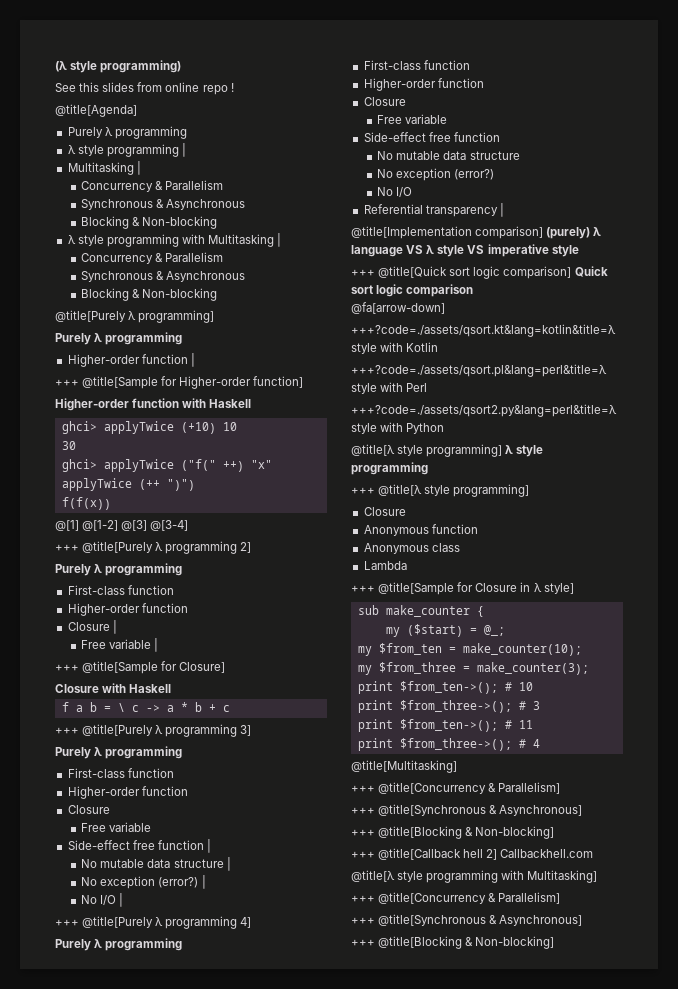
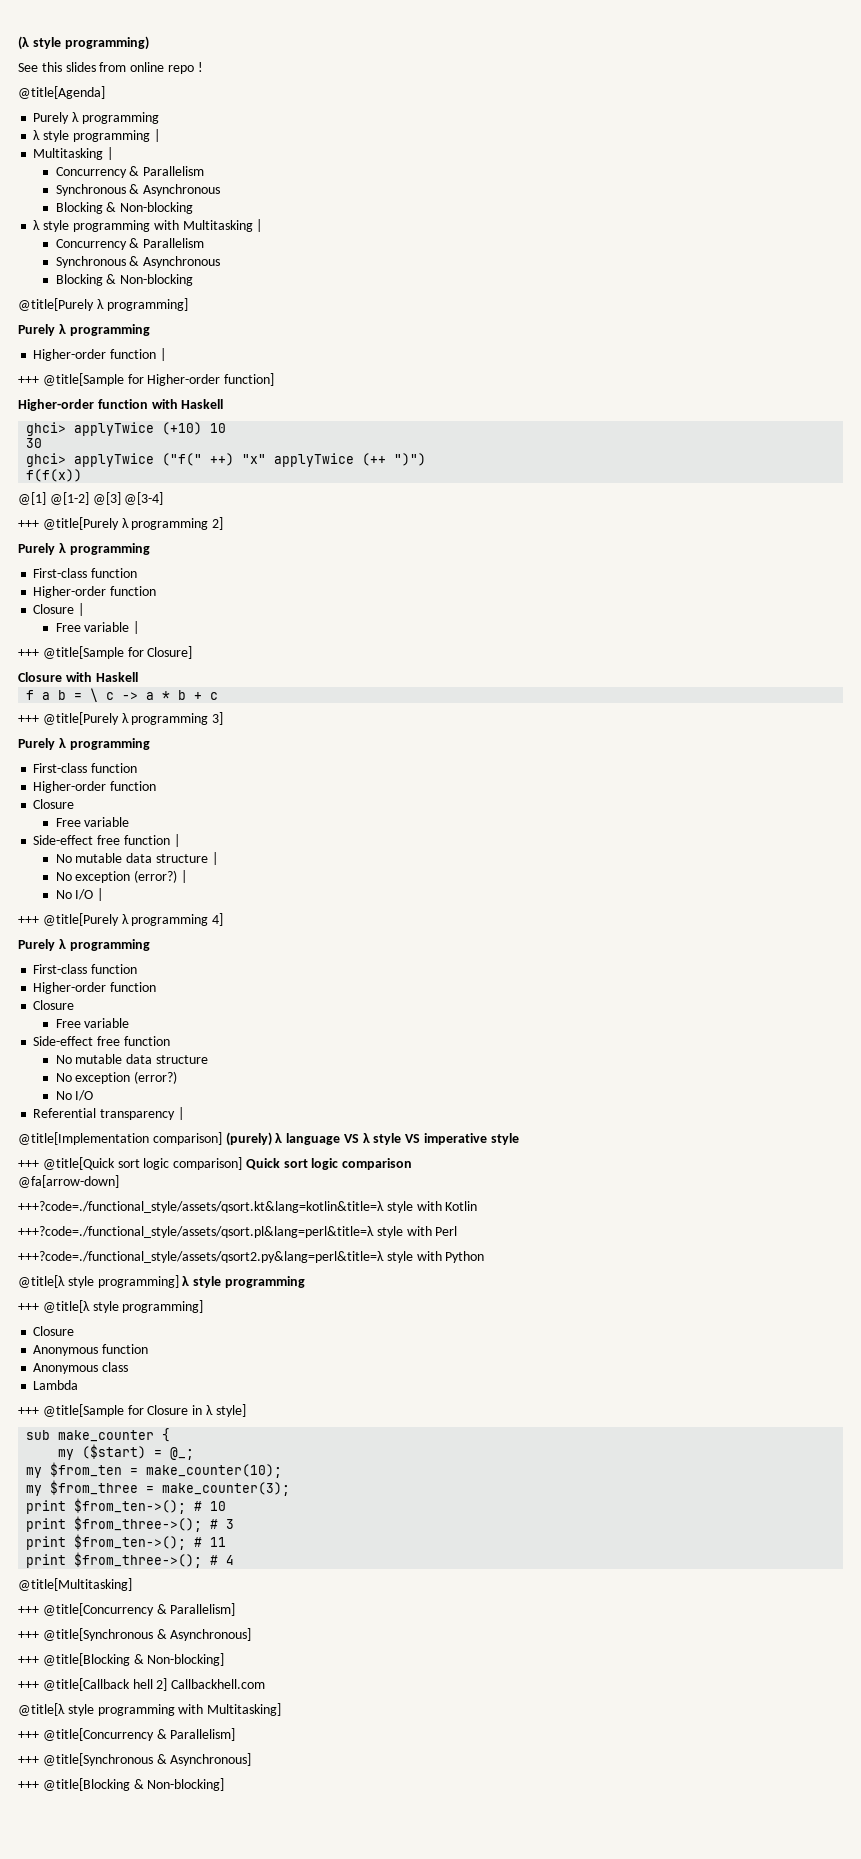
- +++?code=./assets/qsort.kt&lang=kotlin&title=λ style with Kotlin
+ +++?code=./functional_style/assets/qsort.kt&lang=kotlin&title=λ style with Kotlin
- +++?code=./assets/qsort.pl&lang=perl&title=λ style with Perl
+ +++?code=./functional_style/assets/qsort.pl&lang=perl&title=λ style with Perl
- +++?code=./assets/qsort2.py&lang=perl&title=λ style with Python
+ +++?code=./functional_style/assets/qsort2.py&lang=perl&title=λ style with Python

